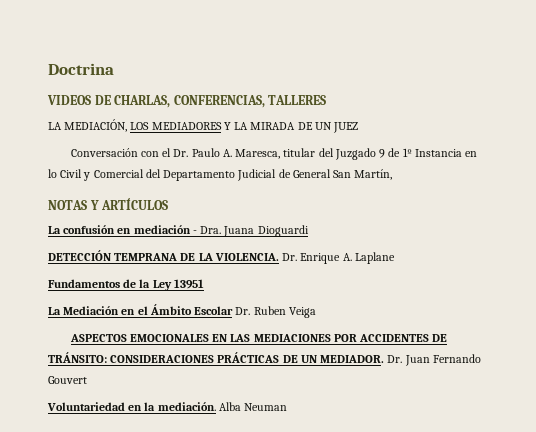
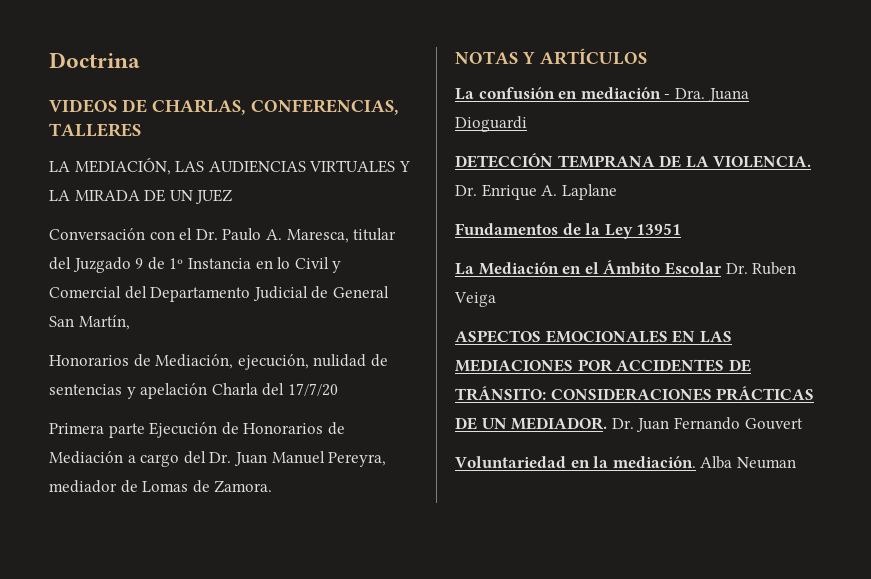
- LA MEDIACIÓN, LOS MEDIADORES Y LA MIRADA DE UN JUEZ
+ LA MEDIACIÓN, LAS AUDIENCIAS VIRTUALES Y LA MIRADA DE UN JUEZ
+ Honorarios de Mediación, ejecución, nulidad de sentencias y apelación Charla del 17/7/20
+ Primera parte Ejecución de Honorarios de Mediación a cargo del Dr. Juan Manuel Pereyra, mediador de Lomas de Zamora.

